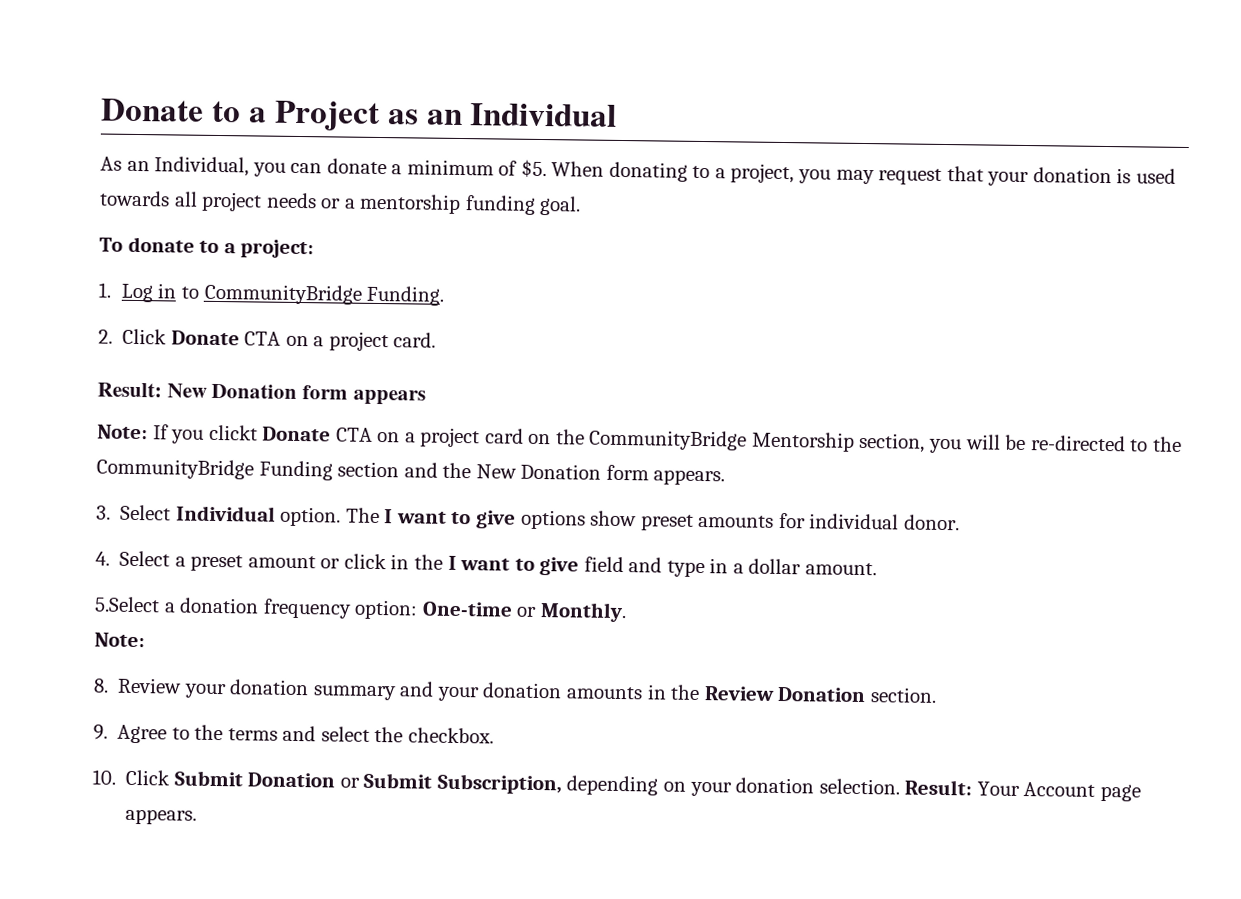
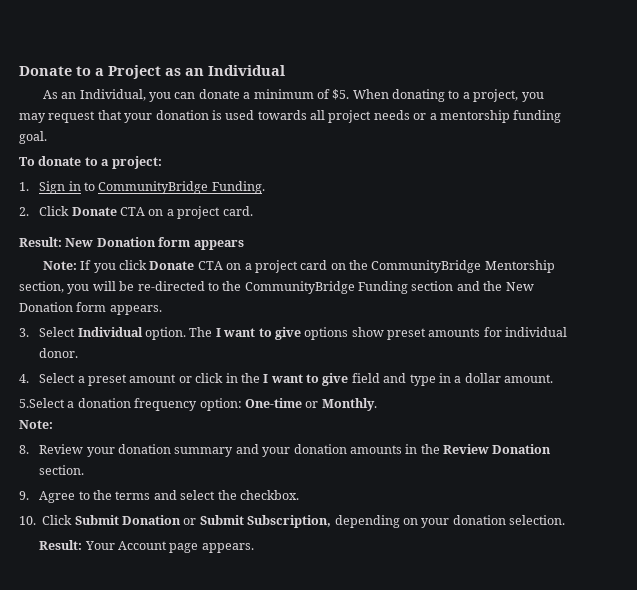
- 1. Log in to CommunityBridge Funding.
+ 1. Sign in to CommunityBridge Funding.
- Note: If you clickt Donate CTA on a project card on the CommunityBridge Mentorship section, you will be re-directed to the CommunityBridge Funding section and the New Donation form appears.
+ Note: If you click Donate CTA on a project card on the CommunityBridge Mentorship section, you will be re-directed to the CommunityBridge Funding section and the New Donation form appears.
- 10. Click Submit Donation or Submit Subscription, depending on your donation selection. Result: Your Account page appears.
+ 10. Click Submit Donation or Submit Subscription, depending on your donation selection.
+ Result: Your Account page appears.

